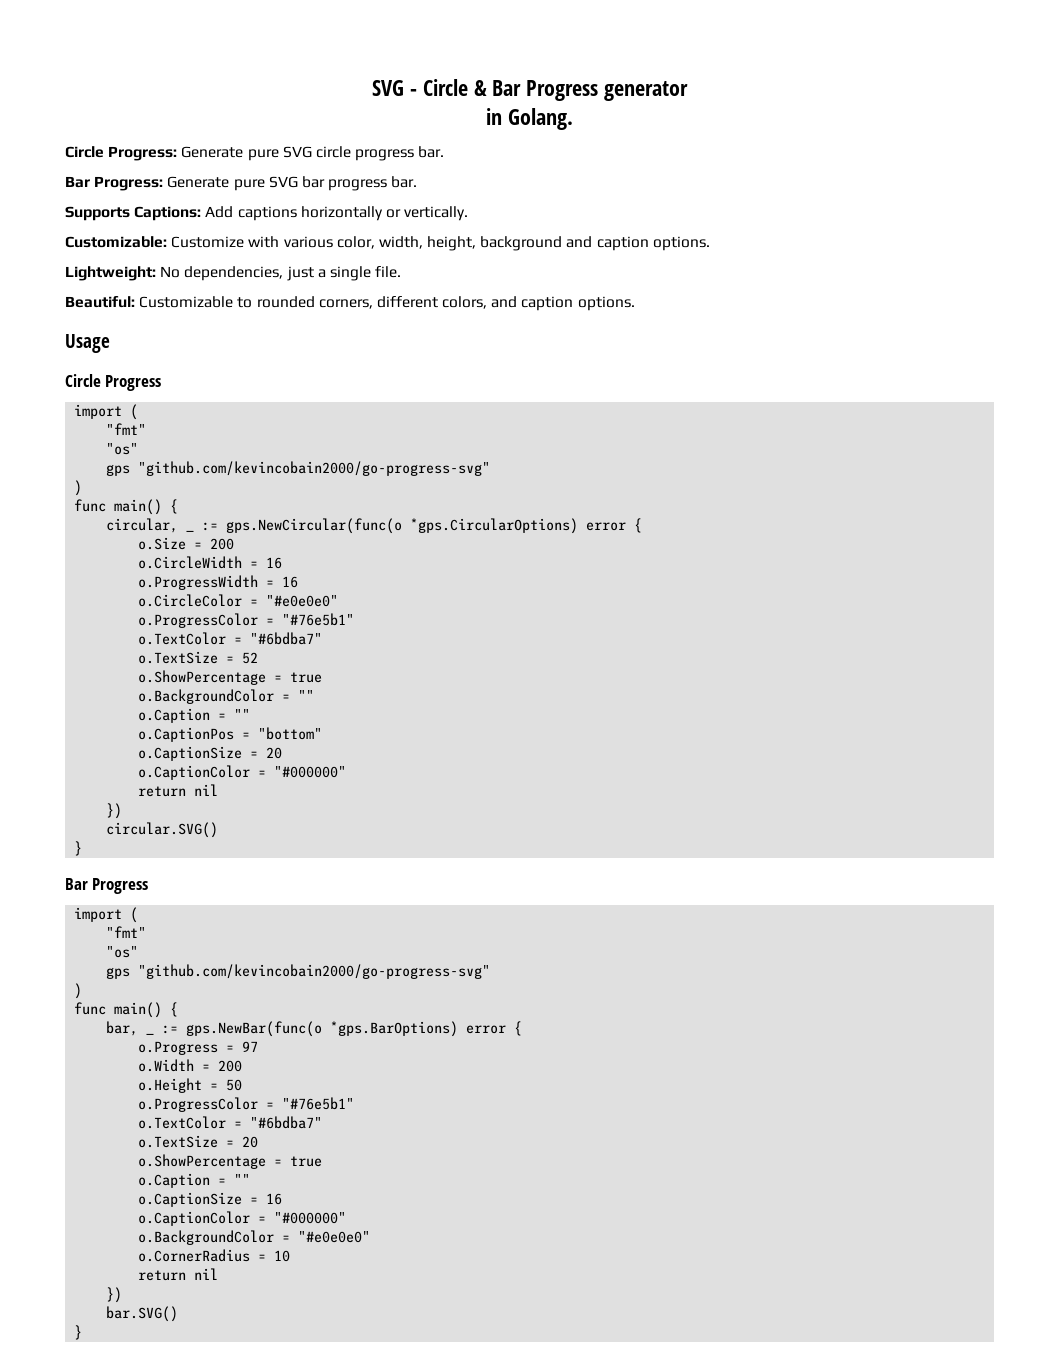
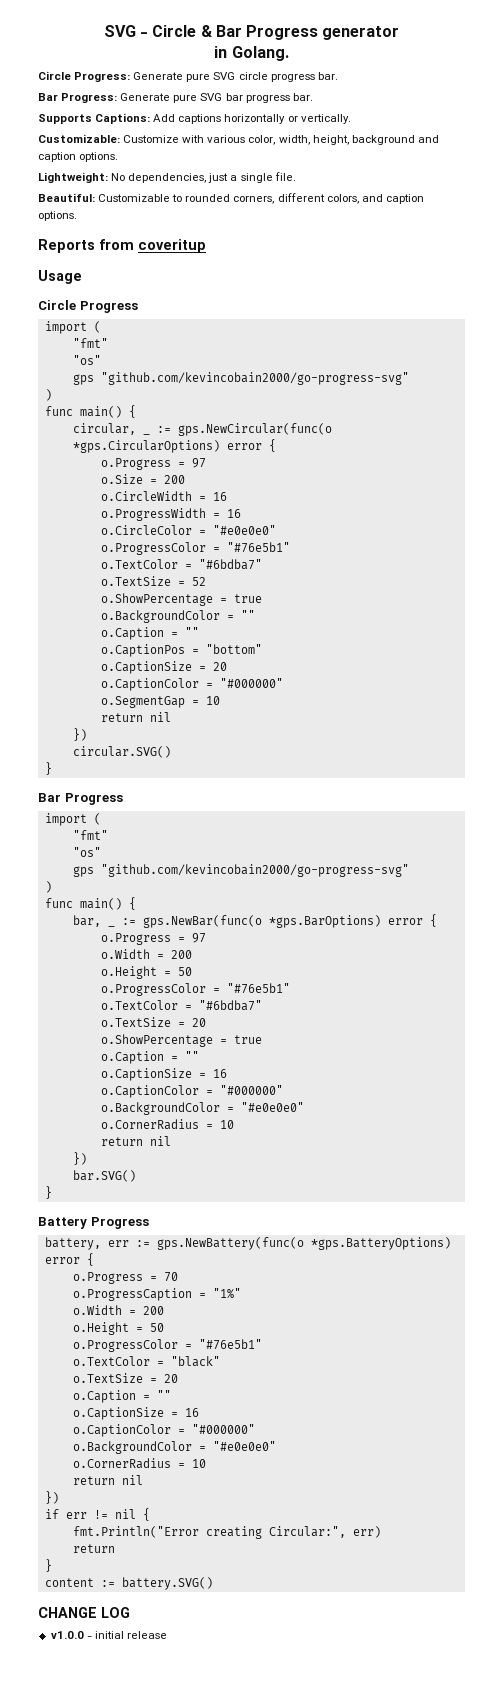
+ Reports from coveritup
  circular, _ := gps.NewCircular(func(o *gps.CircularOptions) error {
+ o.Progress = 97
+ o.SegmentGap = 10
+ Battery Progress
+ battery, err := gps.NewBattery(func(o *gps.BatteryOptions) error {
+ o.Progress = 70
+ o.ProgressCaption = "1%"
+ o.Width = 200
+ o.Height = 50
+ o.ProgressColor = "#76e5b1"
+ o.TextColor = "black"
+ o.TextSize = 20
+ o.Caption = ""
+ o.CaptionSize = 16
+ o.CaptionColor = "#000000"
+ o.BackgroundColor = "#e0e0e0"
+ o.CornerRadius = 10
+ return nil
+ })
+ if err != nil {
+ fmt.Println("Error creating Circular:", err)
+ return
+ }
+ content := battery.SVG()
+ CHANGE LOG
+ v1.0.0 - initial release

